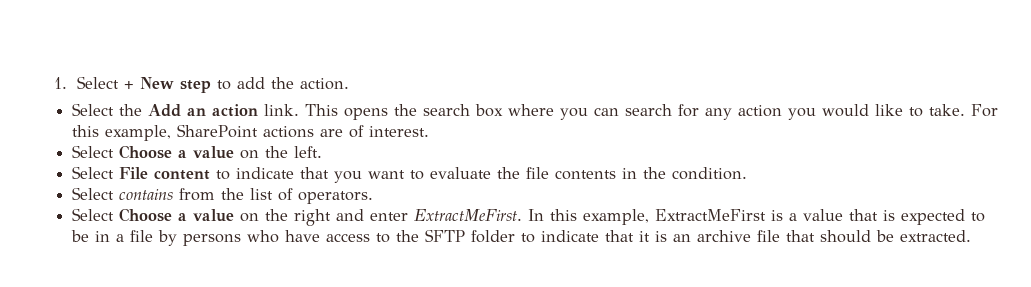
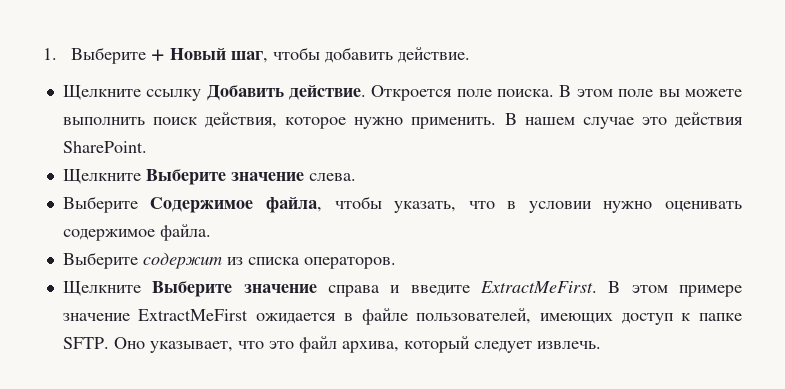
- 1. Select + New step to add the action.
- Select the Add an action link. This opens the search box where you can search for any action you would like to take. For this example, SharePoint actions are of interest.
- Select Choose a value on the left.
- Select File content to indicate that you want to evaluate the file contents in the condition.
- Select contains from the list of operators.
- Select Choose a value on the right and enter ExtractMeFirst. In this example, ExtractMeFirst is a value that is expected to be in a file by persons who have access to the SFTP folder to indicate that it is an archive file that should be extracted.
+ 1. Выберите + Новый шаг, чтобы добавить действие.
+ Щелкните ссылку Добавить действие. Откроется поле поиска. В этом поле вы можете выполнить поиск действия, которое нужно применить. В нашем случае это действия SharePoint.
+ Щелкните Выберите значение слева.
+ Выберите Содержимое файла, чтобы указать, что в условии нужно оценивать содержимое файла.
+ Выберите содержит из списка операторов.
+ Щелкните Выберите значение справа и введите ExtractMeFirst. В этом примере значение ExtractMeFirst ожидается в файле пользователей, имеющих доступ к папке SFTP. Оно указывает, что это файл архива, который следует извлечь.

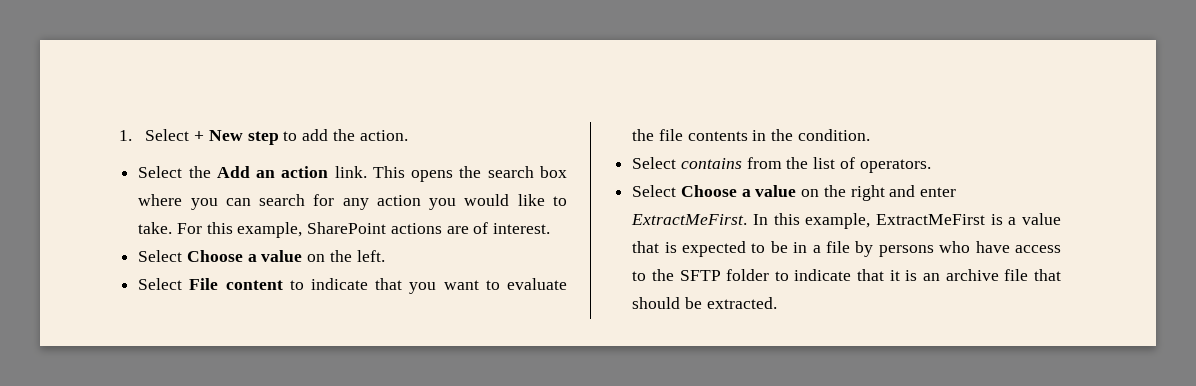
- 1. Выберите + Новый шаг, чтобы добавить действие.
- Щелкните ссылку Добавить действие. Откроется поле поиска. В этом поле вы можете выполнить поиск действия, которое нужно применить. В нашем случае это действия SharePoint.
- Щелкните Выберите значение слева.
- Выберите Содержимое файла, чтобы указать, что в условии нужно оценивать содержимое файла.
- Выберите содержит из списка операторов.
- Щелкните Выберите значение справа и введите ExtractMeFirst. В этом примере значение ExtractMeFirst ожидается в файле пользователей, имеющих доступ к папке SFTP. Оно указывает, что это файл архива, который следует извлечь.
+ 1. Select + New step to add the action.
+ Select the Add an action link. This opens the search box where you can search for any action you would like to take. For this example, SharePoint actions are of interest.
+ Select Choose a value on the left.
+ Select File content to indicate that you want to evaluate the file contents in the condition.
+ Select contains from the list of operators.
+ Select Choose a value on the right and enter ExtractMeFirst. In this example, ExtractMeFirst is a value that is expected to be in a file by persons who have access to the SFTP folder to indicate that it is an archive file that should be extracted.

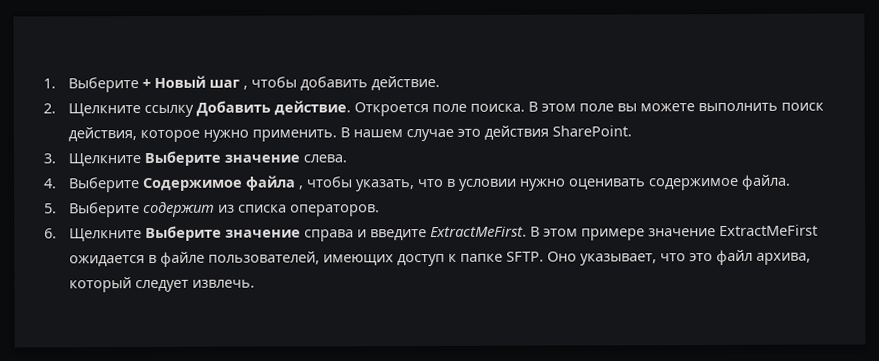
- 1. Select + New step to add the action.
- Select the Add an action link. This opens the search box where you can search for any action you would like to take. For this example, SharePoint actions are of interest.
- Select Choose a value on the left.
- Select File content to indicate that you want to evaluate the file contents in the condition.
- Select contains from the list of operators.
- Select Choose a value on the right and enter ExtractMeFirst. In this example, ExtractMeFirst is a value that is expected to be in a file by persons who have access to the SFTP folder to indicate that it is an archive file that should be extracted.
+ 1. Выберите + Новый шаг , чтобы добавить действие.
+ 2. Щелкните ссылку Добавить действие. Откроется поле поиска. В этом поле вы можете выполнить поиск действия, которое нужно применить. В нашем случае это действия SharePoint.
+ 3. Щелкните Выберите значение слева.
+ 4. Выберите Содержимое файла , чтобы указать, что в условии нужно оценивать содержимое файла.
+ 5. Выберите содержит из списка операторов.
+ 6. Щелкните Выберите значение справа и введите ExtractMeFirst. В этом примере значение ExtractMeFirst ожидается в файле пользователей, имеющих доступ к папке SFTP. Оно указывает, что это файл архива, который следует извлечь.

